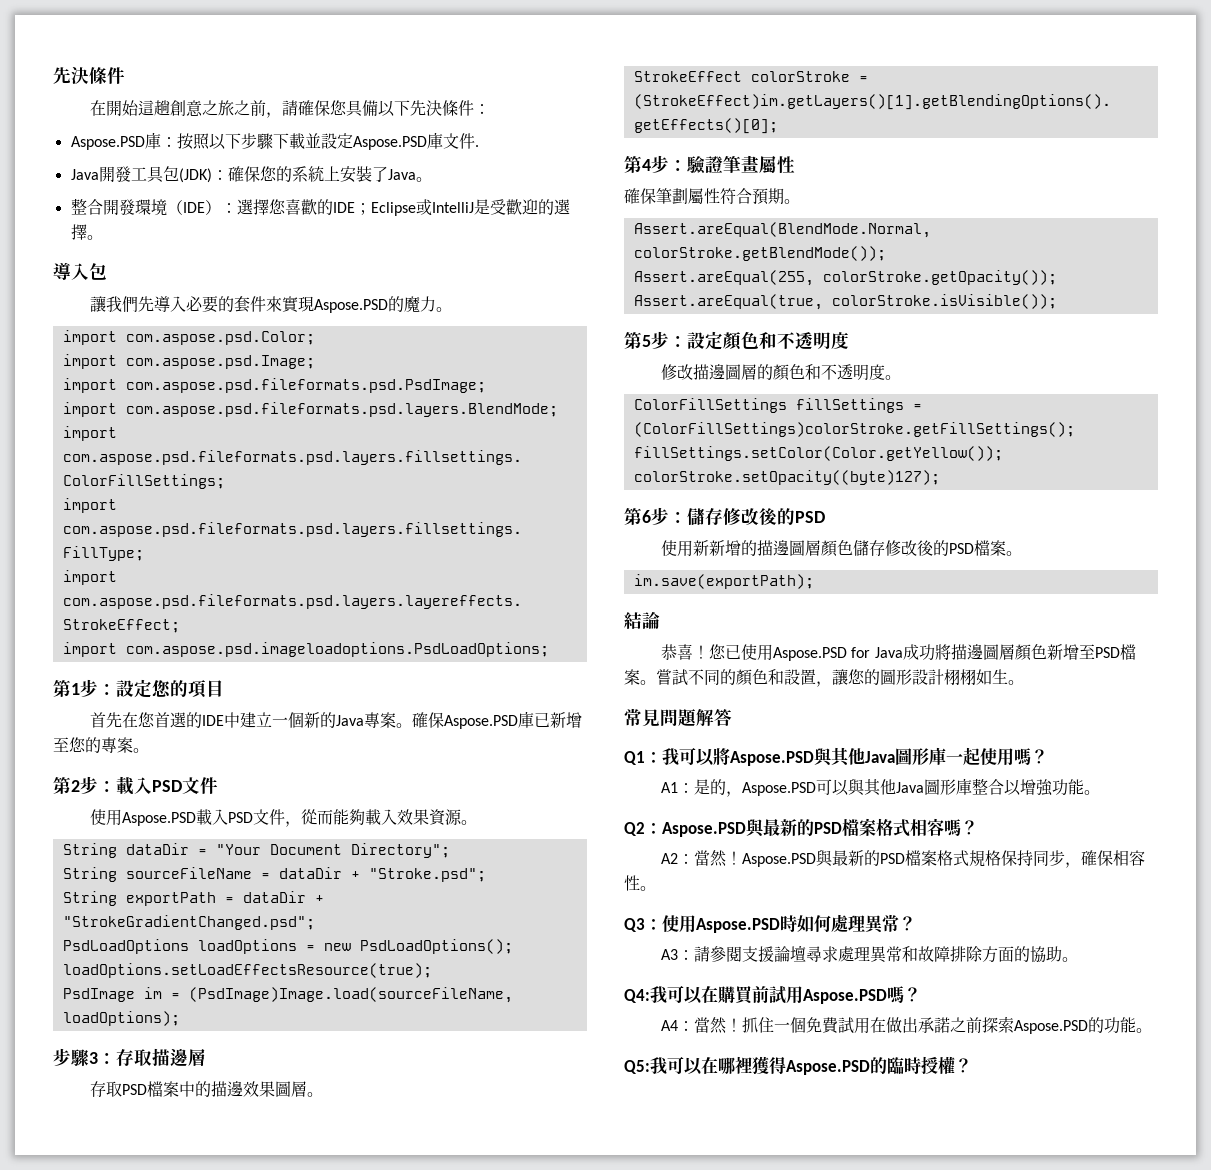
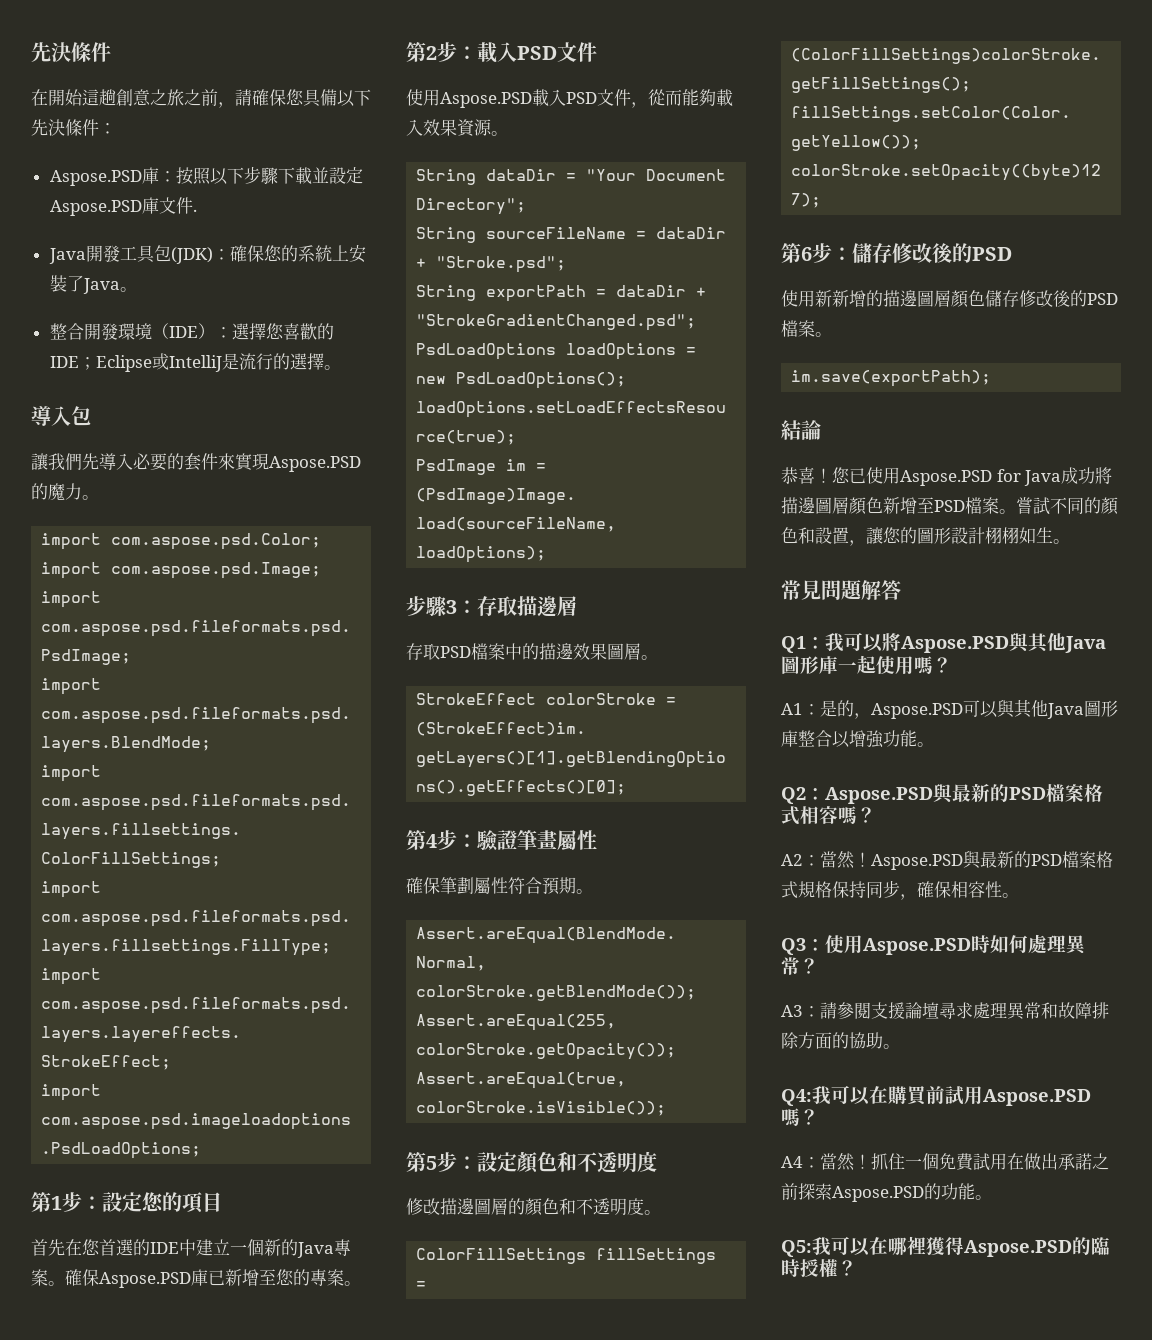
- 整合開發環境（IDE）：選擇您喜歡的IDE；Eclipse或IntelliJ是受歡迎的選擇。
+ 整合開發環境（IDE）：選擇您喜歡的IDE；Eclipse或IntelliJ是流行的選擇。

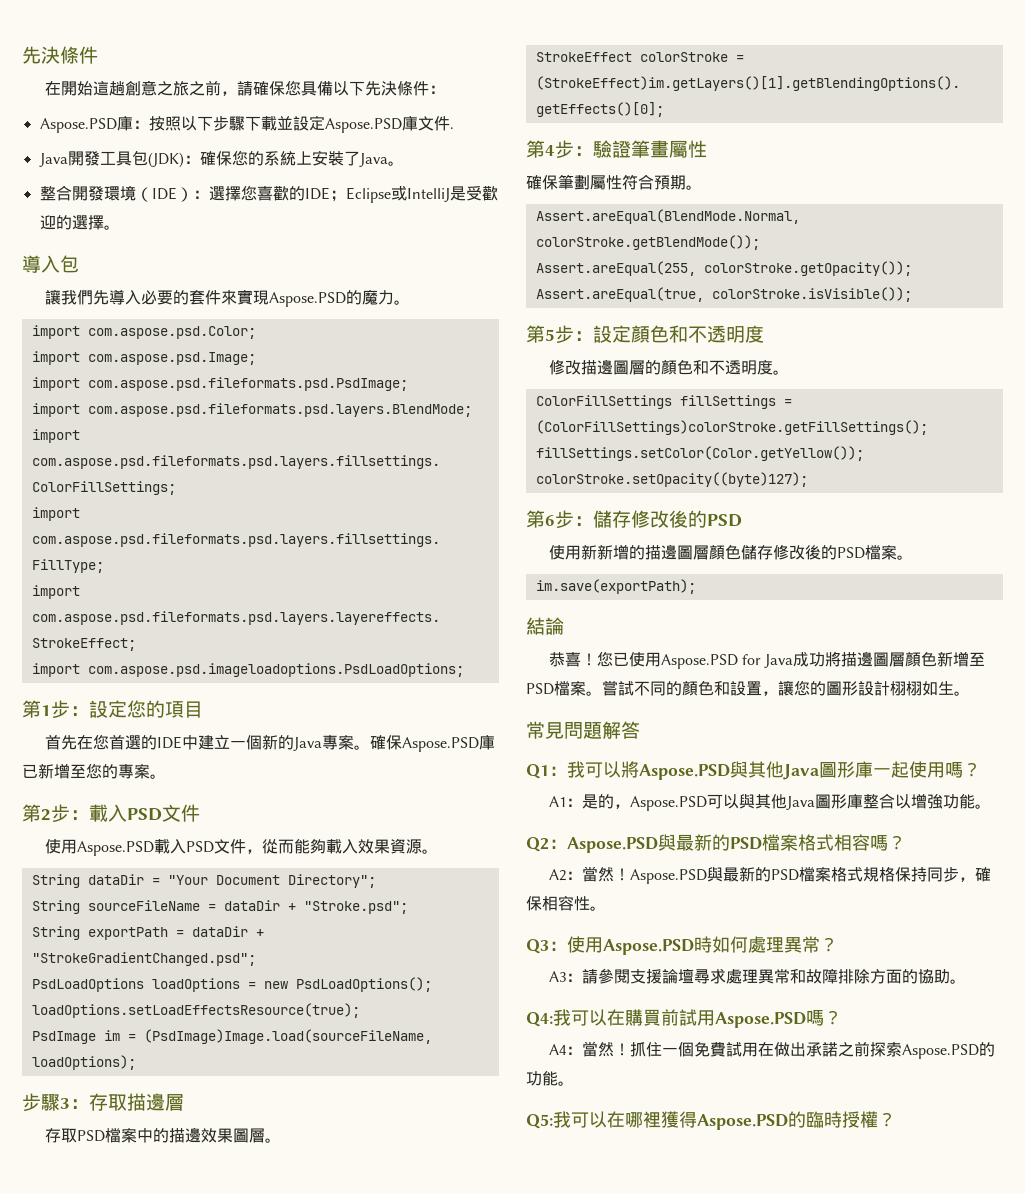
- 整合開發環境（IDE）：選擇您喜歡的IDE；Eclipse或IntelliJ是流行的選擇。
+ 整合開發環境（IDE）：選擇您喜歡的IDE；Eclipse或IntelliJ是受歡迎的選擇。

